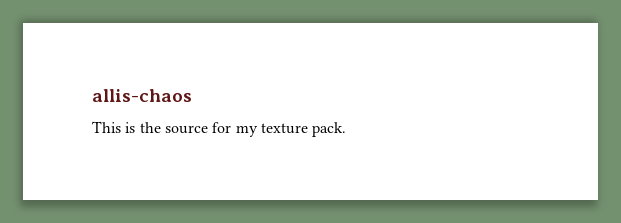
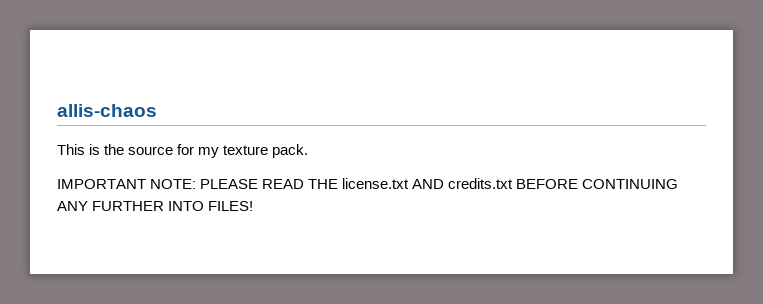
+ IMPORTANT NOTE: PLEASE READ THE license.txt AND credits.txt BEFORE CONTINUING ANY FURTHER INTO FILES!

